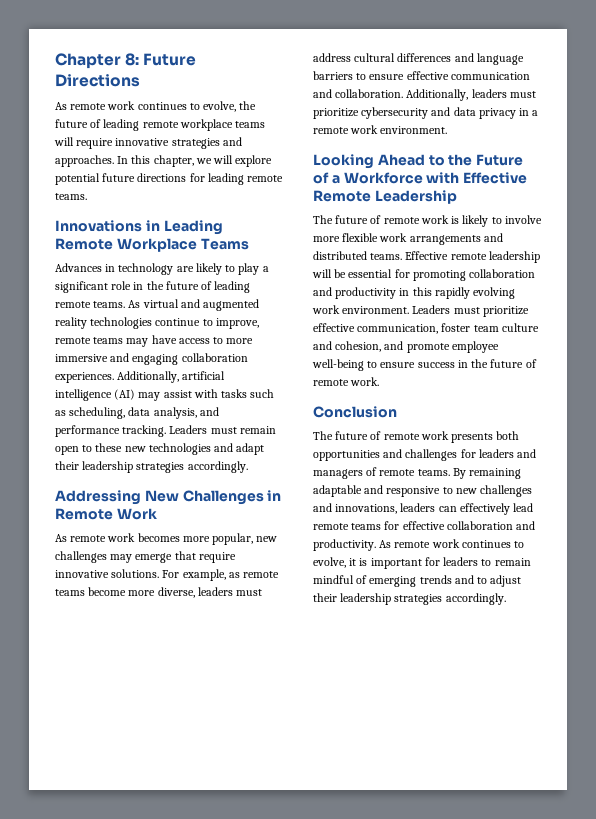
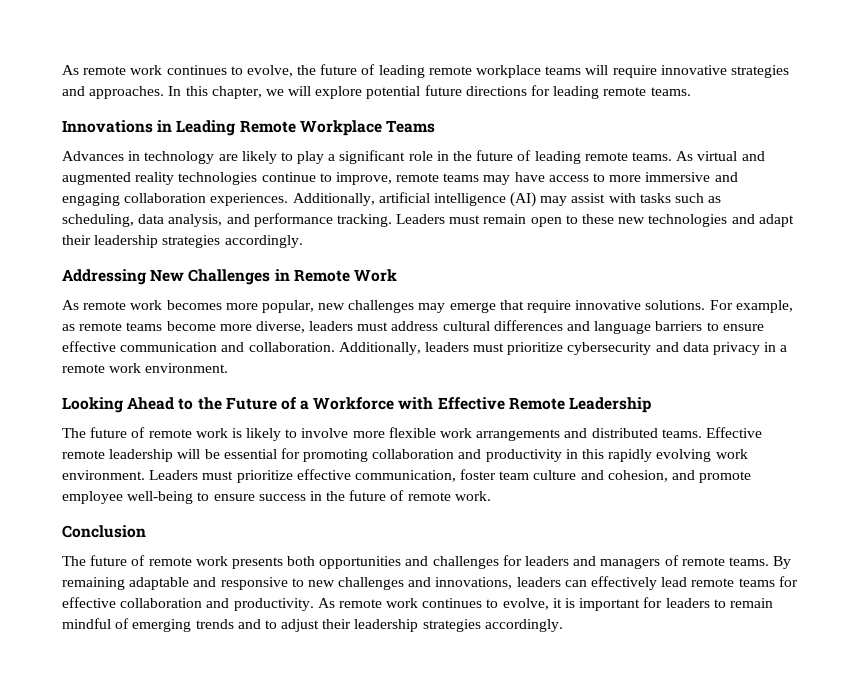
- Chapter 8: Future Directions

